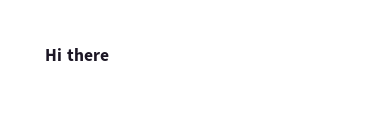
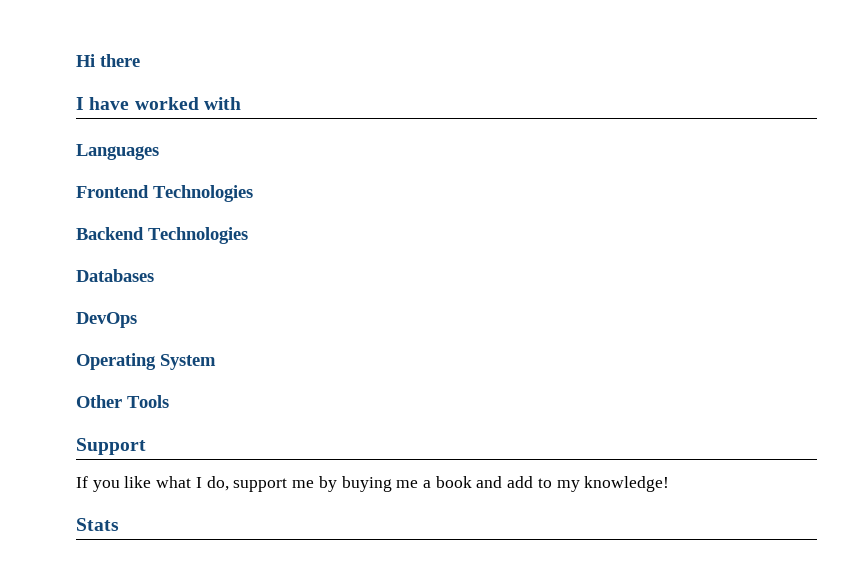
+ I have worked with
+ Languages
+ Frontend Technologies
+ Backend Technologies
+ Databases
+ DevOps
+ Operating System
+ Other Tools
+ Support
+ If you like what I do, support me by buying me a book and add to my knowledge!
+ Stats

